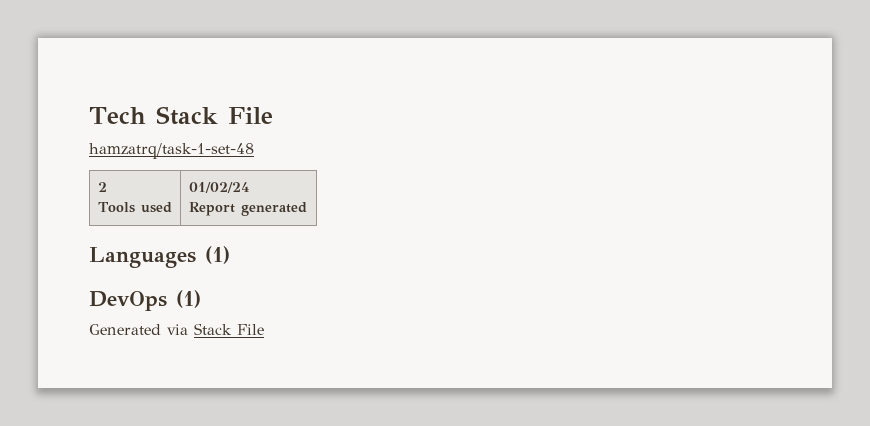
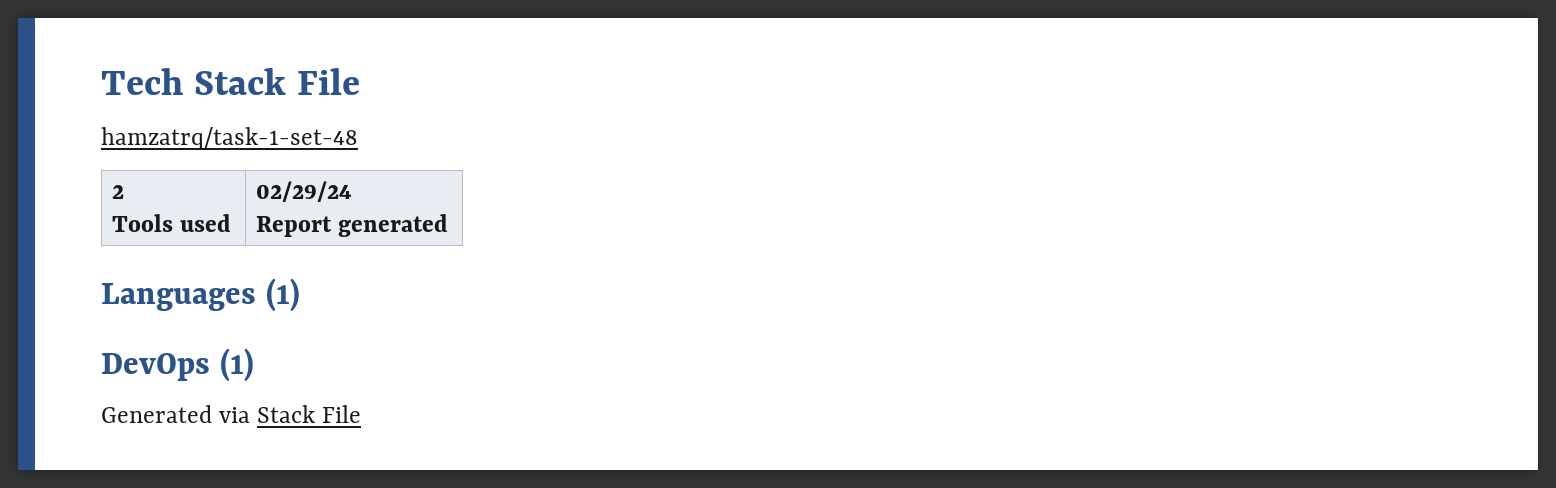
  2
- Tools used | 01/02/24
+ Tools used | 02/29/24

